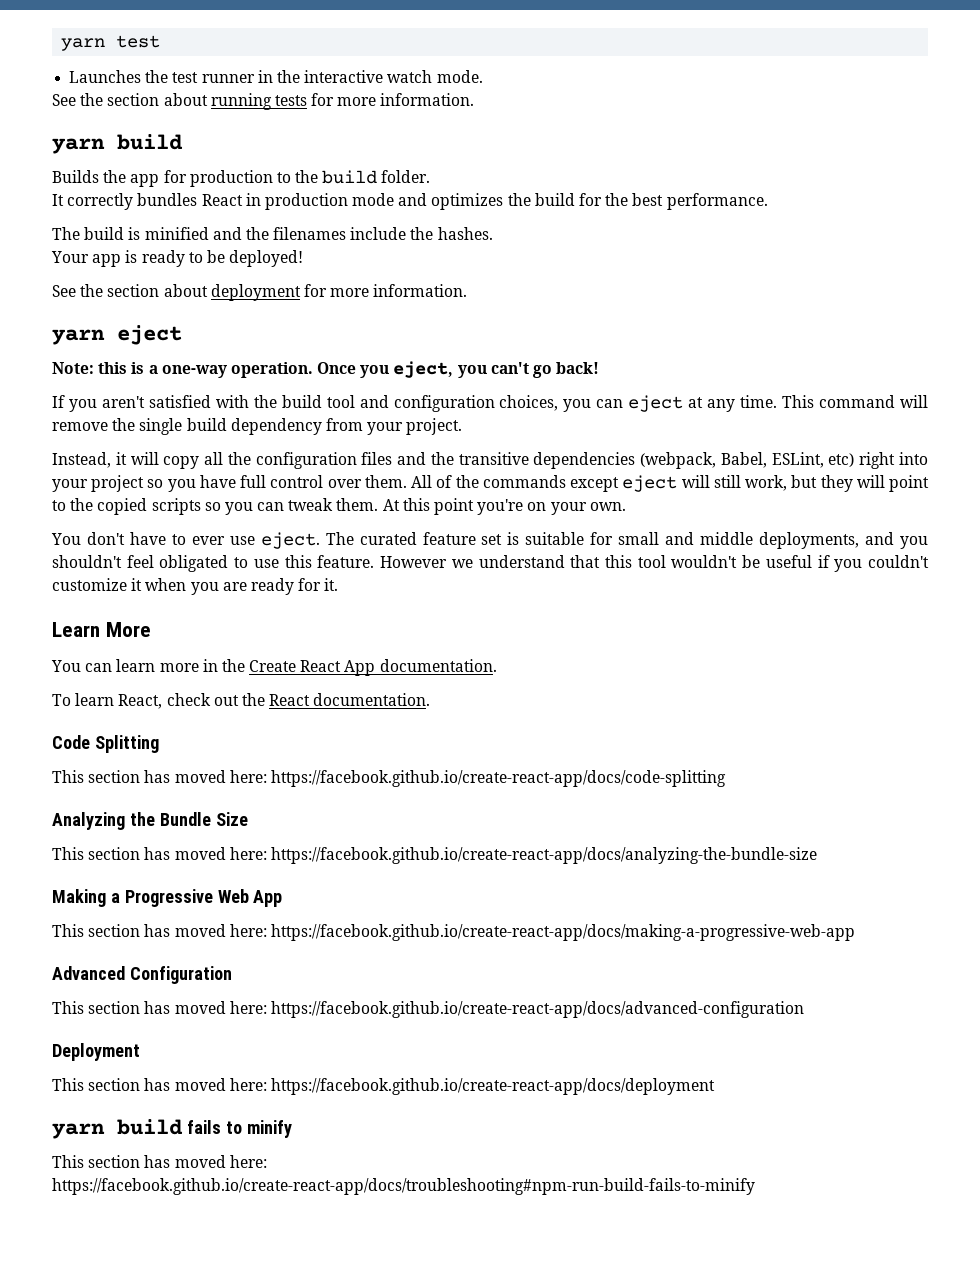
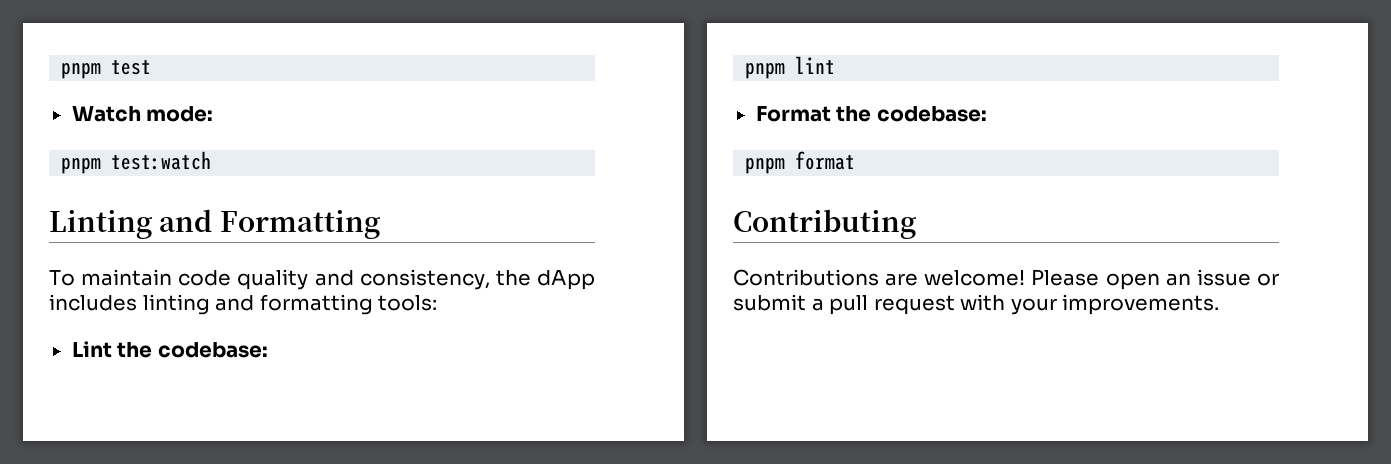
- yarn test
+ pnpm test
- Launches the test runner in the interactive watch mode.
- See the section about running tests for more information.
- yarn build
- Builds the app for production to the build folder.
- It correctly bundles React in production mode and optimizes the build for the best performance.
- The build is minified and the filenames include the hashes.
- Your app is ready to be deployed!
- See the section about deployment for more information.
- yarn eject
- Note: this is a one-way operation. Once you eject, you can't go back!
- If you aren't satisfied with the build tool and configuration choices, you can eject at any time. This command will remove the single build dependency from your project.
- Instead, it will copy all the configuration files and the transitive dependencies (webpack, Babel, ESLint, etc) right into your project so you have full control over them. All of the commands except eject will still work, but they will point to the copied scripts so you can tweak them. At this point you're on your own.
- You don't have to ever use eject. The curated feature set is suitable for small and middle deployments, and you shouldn't feel obligated to use this feature. However we understand that this tool wouldn't be useful if you couldn't customize it when you are ready for it.
- Learn More
- You can learn more in the Create React App documentation.
- To learn React, check out the React documentation.
- Code Splitting
- This section has moved here: https://facebook.github.io/create-react-app/docs/code-splitting
- Analyzing the Bundle Size
- This section has moved here: https://facebook.github.io/create-react-app/docs/analyzing-the-bundle-size
- Making a Progressive Web App
- This section has moved here: https://facebook.github.io/create-react-app/docs/making-a-progressive-web-app
- Advanced Configuration
- This section has moved here: https://facebook.github.io/create-react-app/docs/advanced-configuration
- Deployment
- This section has moved here: https://facebook.github.io/create-react-app/docs/deployment
- yarn build fails to minify
- This section has moved here: https://facebook.github.io/create-react-app/docs/troubleshooting#npm-run-build-fails-to-minify
+ Watch mode:
+ pnpm test:watch
+ Linting and Formatting
+ To maintain code quality and consistency, the dApp includes linting and formatting tools:
+ Lint the codebase:
+ pnpm lint
+ Format the codebase:
+ pnpm format
+ Contributing
+ Contributions are welcome! Please open an issue or submit a pull request with your improvements.

